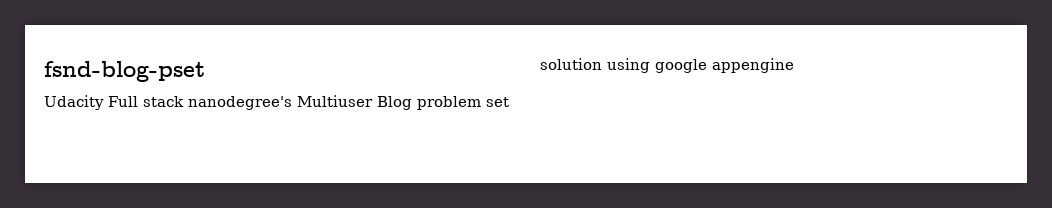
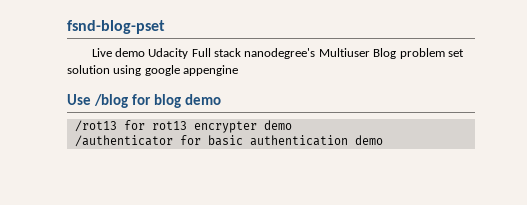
- Udacity Full stack nanodegree's Multiuser Blog problem set solution using google appengine
+ Live demo Udacity Full stack nanodegree's Multiuser Blog problem set solution using google appengine
+ Use /blog for blog demo
+ /rot13 for rot13 encrypter demo
+ /authenticator for basic authentication demo

